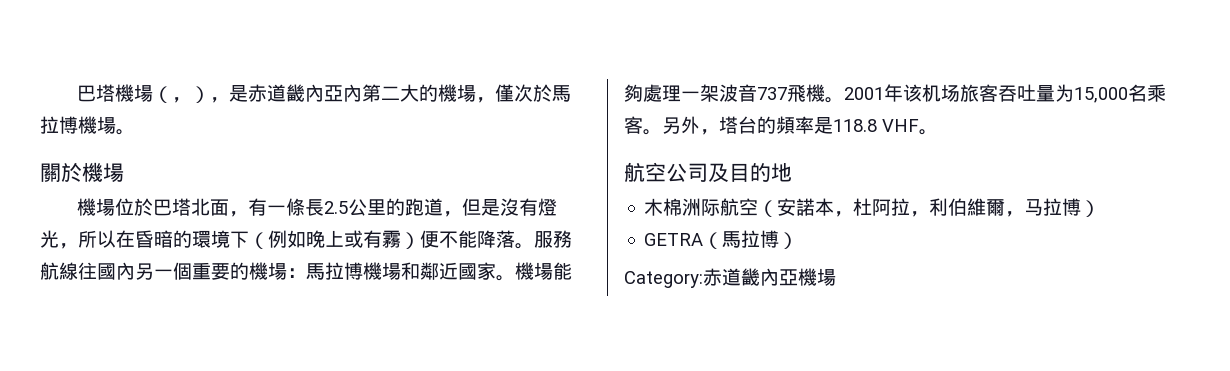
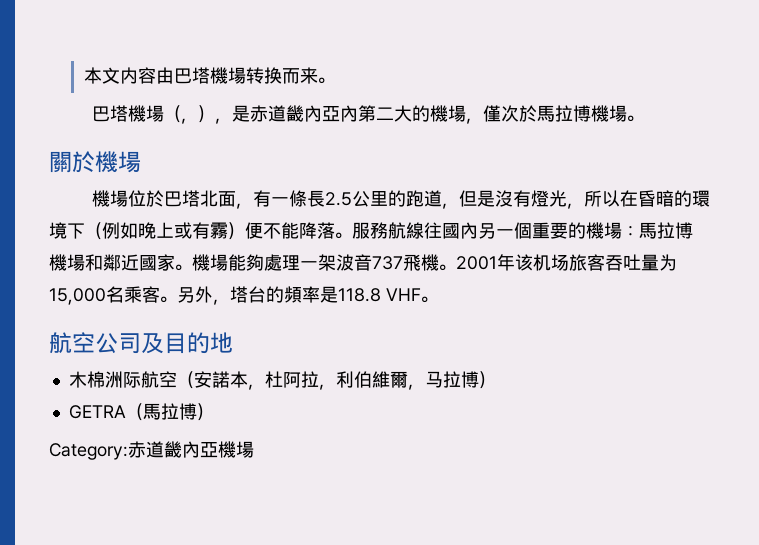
+ 本文内容由巴塔機場转换而来。

